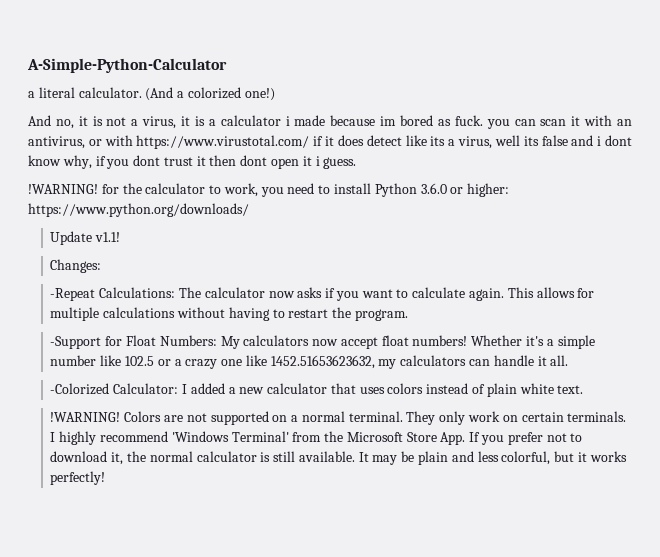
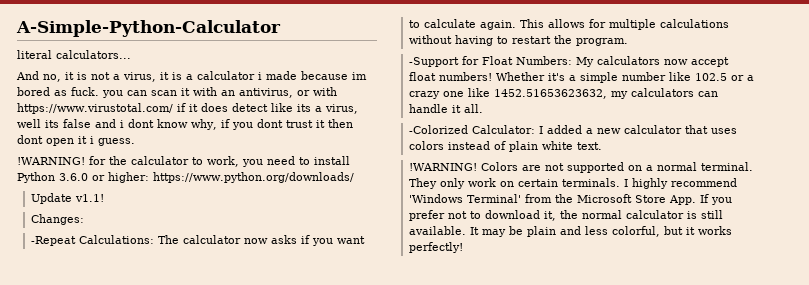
- a literal calculator. (And a colorized one!)
+ literal calculators...

